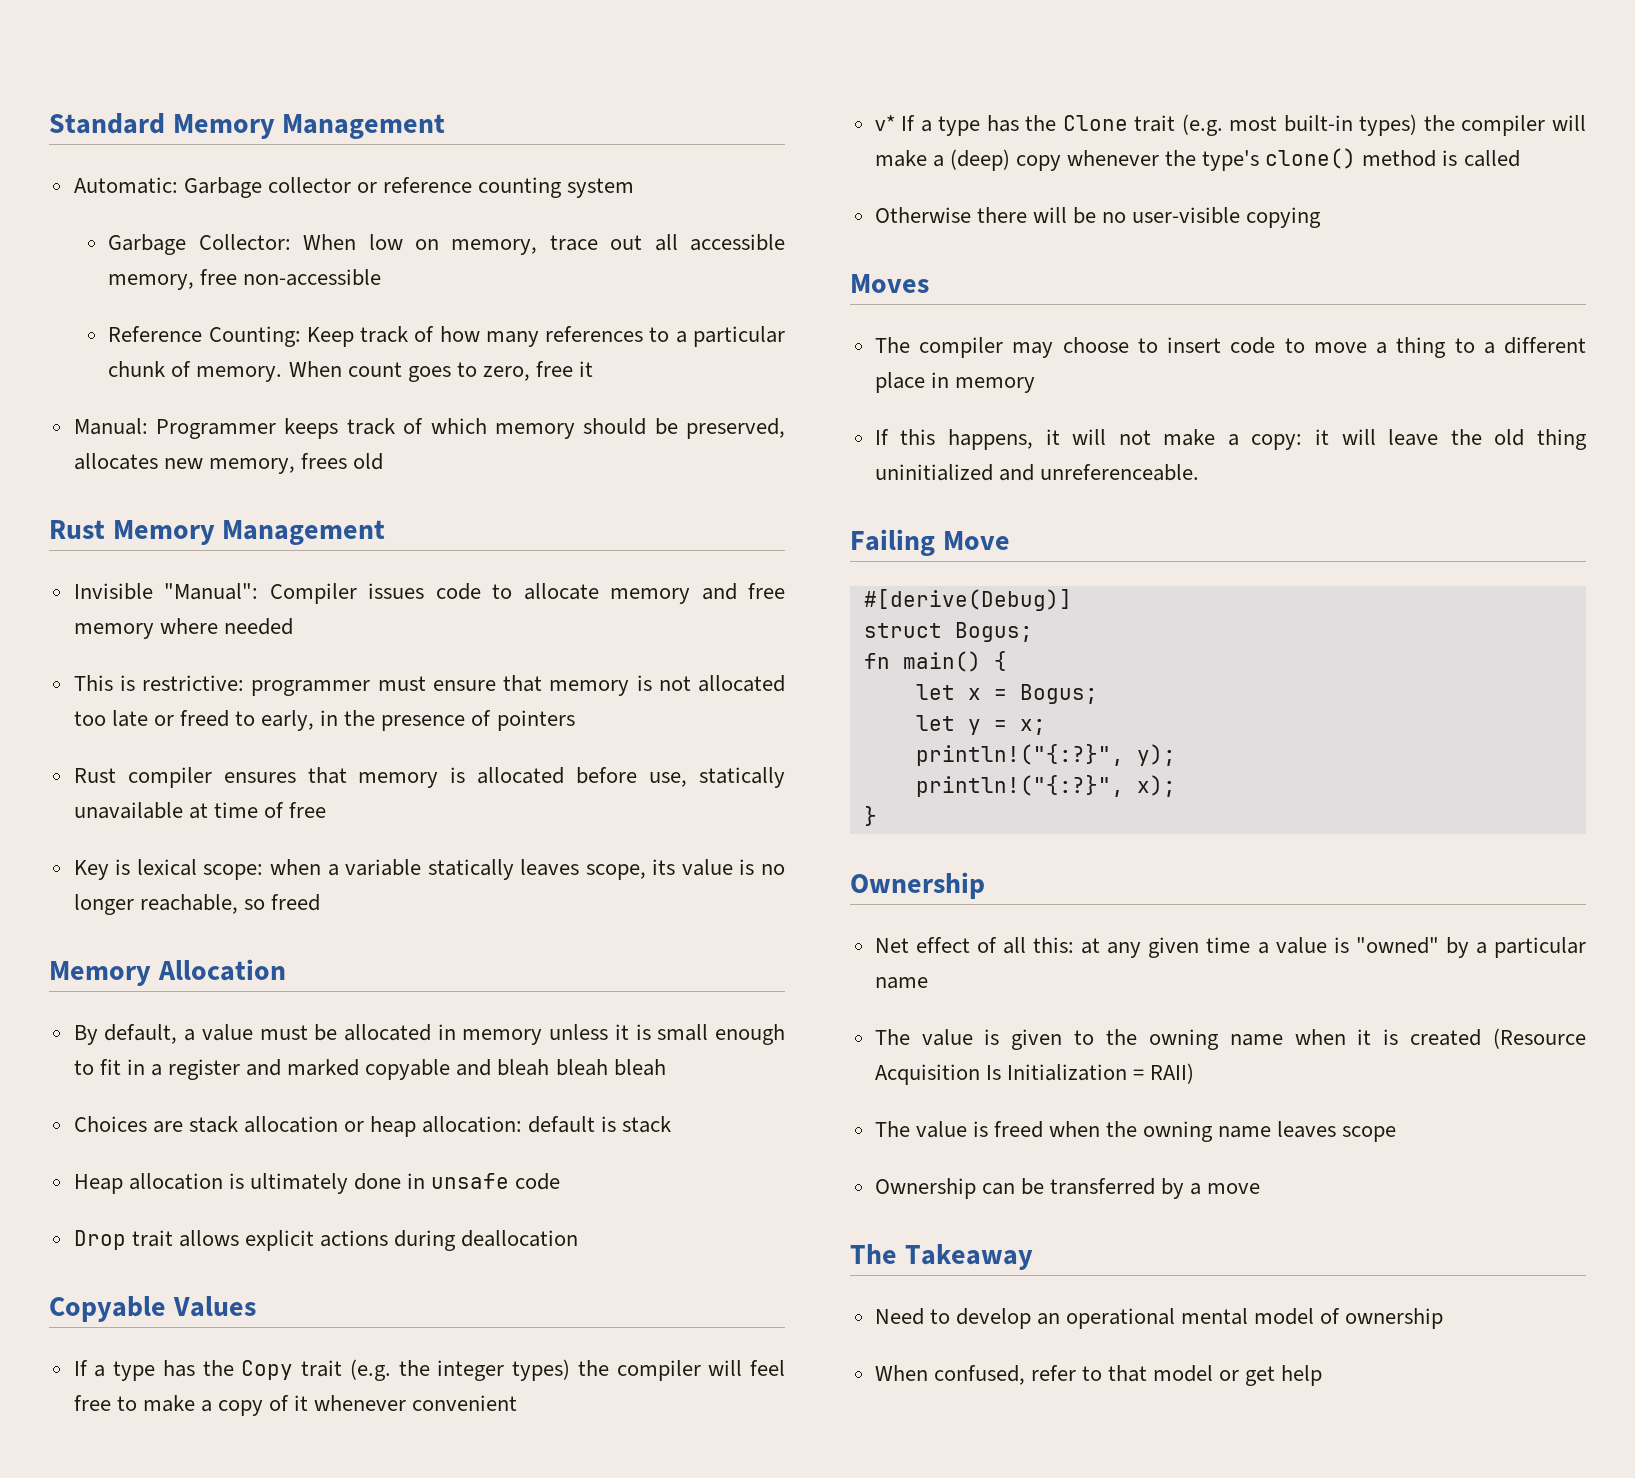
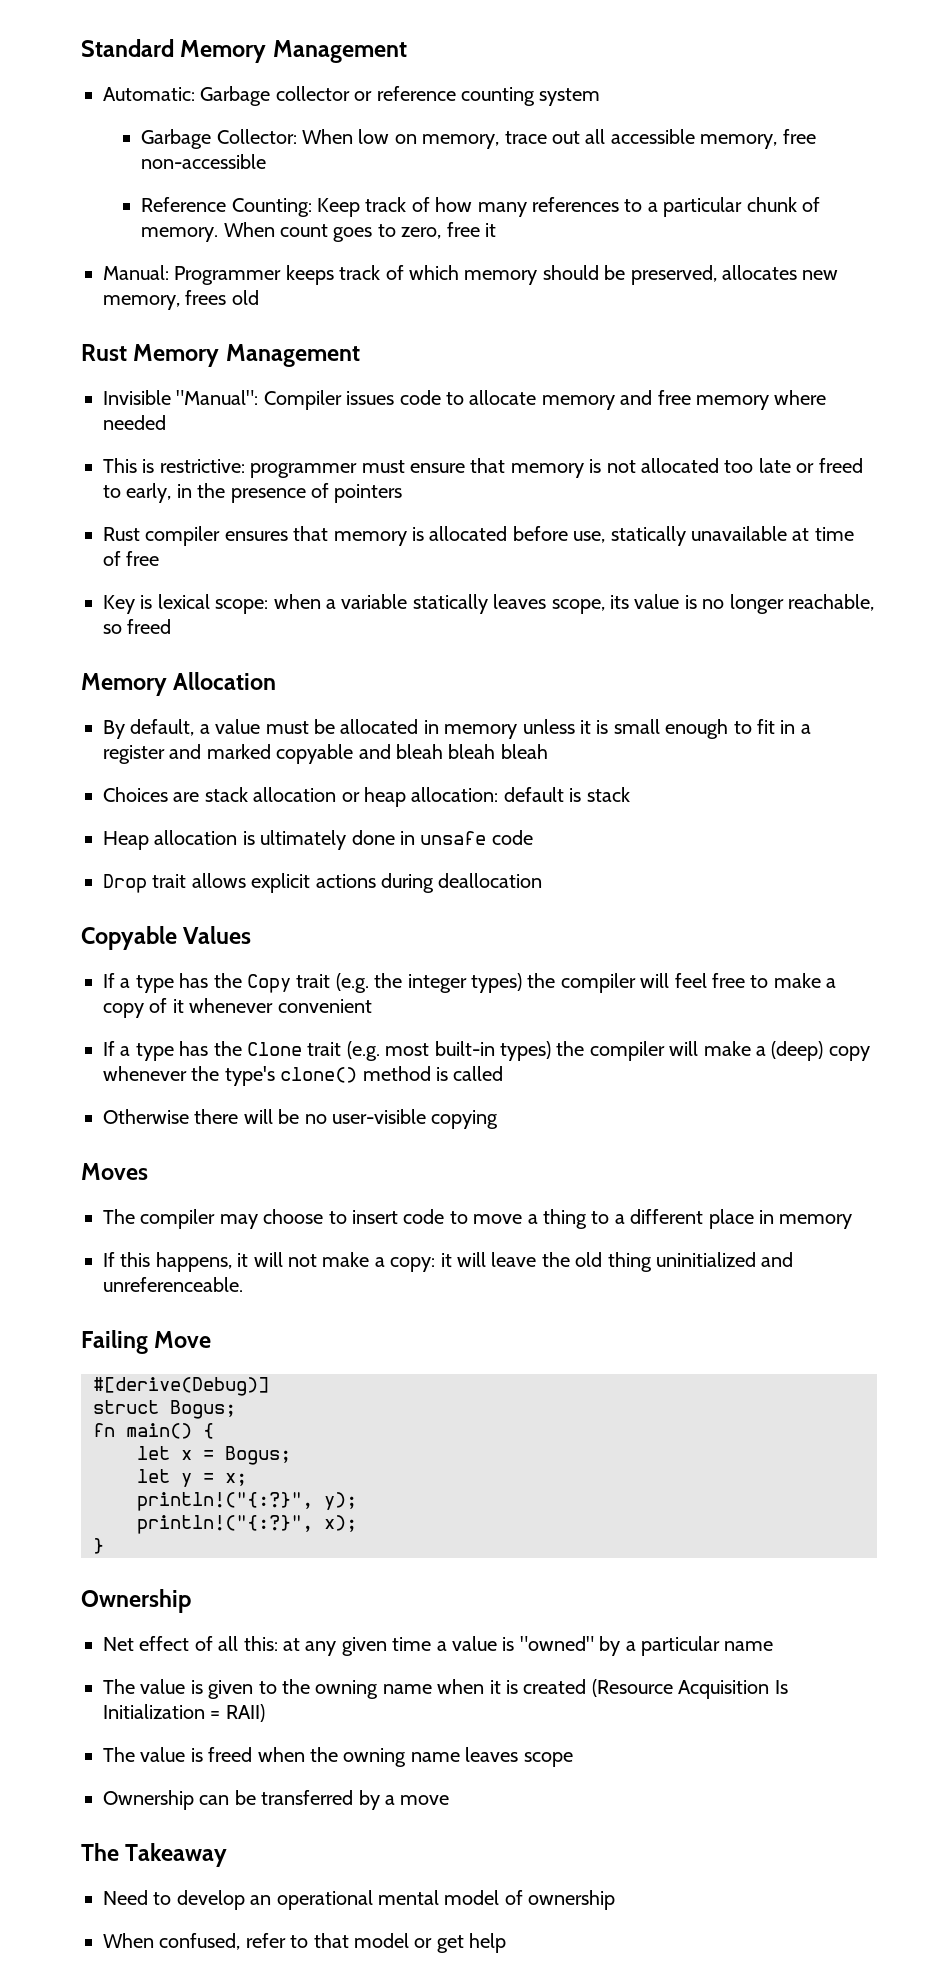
- v* If a type has the Clone trait (e.g. most built-in types) the compiler will make a (deep) copy whenever the type's clone() method is called
+ If a type has the Clone trait (e.g. most built-in types) the compiler will make a (deep) copy whenever the type's clone() method is called

